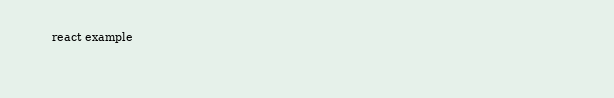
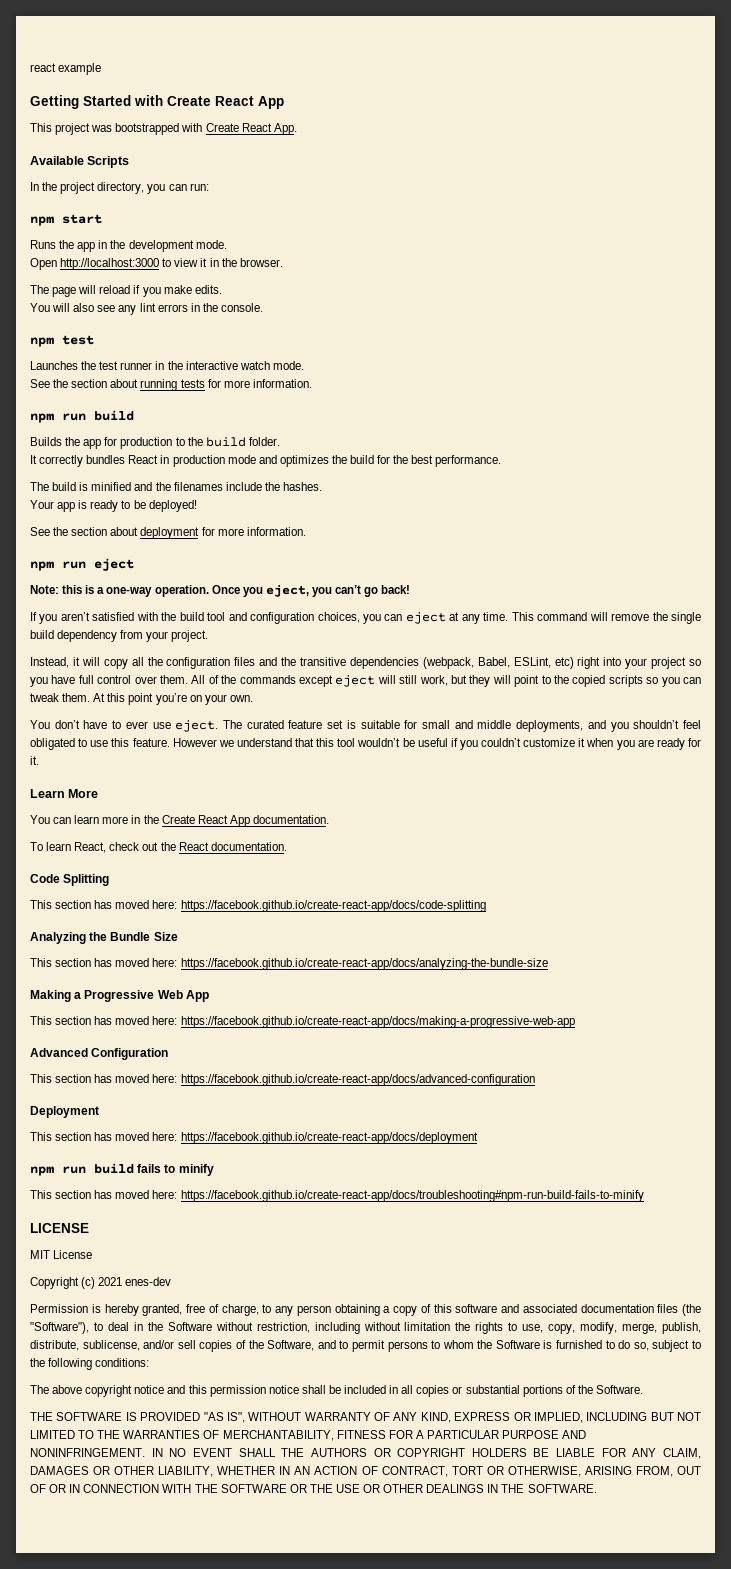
+ Getting Started with Create React App
+ This project was bootstrapped with Create React App.
+ Available Scripts
+ In the project directory, you can run:
+ npm start
+ Runs the app in the development mode.
+ Open http://localhost:3000 to view it in the browser.
+ The page will reload if you make edits.
+ You will also see any lint errors in the console.
+ npm test
+ Launches the test runner in the interactive watch mode.
+ See the section about running tests for more information.
+ npm run build
+ Builds the app for production to the build folder.
+ It correctly bundles React in production mode and optimizes the build for the best performance.
+ The build is minified and the filenames include the hashes.
+ Your app is ready to be deployed!
+ See the section about deployment for more information.
+ npm run eject
+ Note: this is a one-way operation. Once you eject, you can’t go back!
+ If you aren’t satisfied with the build tool and configuration choices, you can eject at any time. This command will remove the single build dependency from your project.
+ Instead, it will copy all the configuration files and the transitive dependencies (webpack, Babel, ESLint, etc) right into your project so you have full control over them. All of the commands except eject will still work, but they will point to the copied scripts so you can tweak them. At this point you’re on your own.
+ You don’t have to ever use eject. The curated feature set is suitable for small and middle deployments, and you shouldn’t feel obligated to use this feature. However we understand that this tool wouldn’t be useful if you couldn’t customize it when you are ready for it.
+ Learn More
+ You can learn more in the Create React App documentation.
+ To learn React, check out the React documentation.
+ Code Splitting
+ This section has moved here: https://facebook.github.io/create-react-app/docs/code-splitting
+ Analyzing the Bundle Size
+ This section has moved here: https://facebook.github.io/create-react-app/docs/analyzing-the-bundle-size
+ Making a Progressive Web App
+ This section has moved here: https://facebook.github.io/create-react-app/docs/making-a-progressive-web-app
+ Advanced Configuration
+ This section has moved here: https://facebook.github.io/create-react-app/docs/advanced-configuration
+ Deployment
+ This section has moved here: https://facebook.github.io/create-react-app/docs/deployment
+ npm run build fails to minify
+ This section has moved here: https://facebook.github.io/create-react-app/docs/troubleshooting#npm-run-build-fails-to-minify
+ LICENSE
+ MIT License
+ Copyright (c) 2021 enes-dev
+ Permission is hereby granted, free of charge, to any person obtaining a copy of this software and associated documentation files (the "Software"), to deal in the Software without restriction, including without limitation the rights to use, copy, modify, merge, publish, distribute, sublicense, and/or sell copies of the Software, and to permit persons to whom the Software is furnished to do so, subject to the following conditions:
+ The above copyright notice and this permission notice shall be included in all copies or substantial portions of the Software.
+ THE SOFTWARE IS PROVIDED "AS IS", WITHOUT WARRANTY OF ANY KIND, EXPRESS OR IMPLIED, INCLUDING BUT NOT LIMITED TO THE WARRANTIES OF MERCHANTABILITY, FITNESS FOR A PARTICULAR PURPOSE AND NONINFRINGEMENT. IN NO EVENT SHALL THE AUTHORS OR COPYRIGHT HOLDERS BE LIABLE FOR ANY CLAIM, DAMAGES OR OTHER LIABILITY, WHETHER IN AN ACTION OF CONTRACT, TORT OR OTHERWISE, ARISING FROM, OUT OF OR IN CONNECTION WITH THE SOFTWARE OR THE USE OR OTHER DEALINGS IN THE SOFTWARE.

